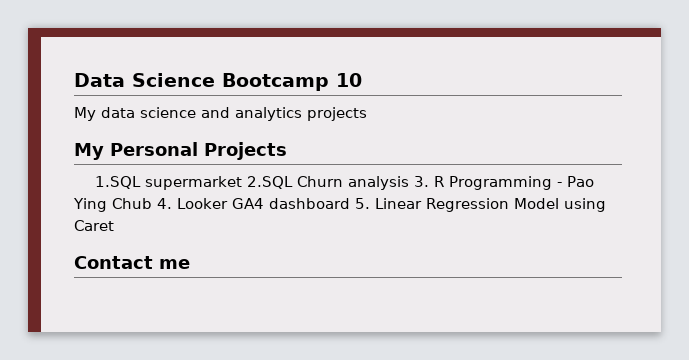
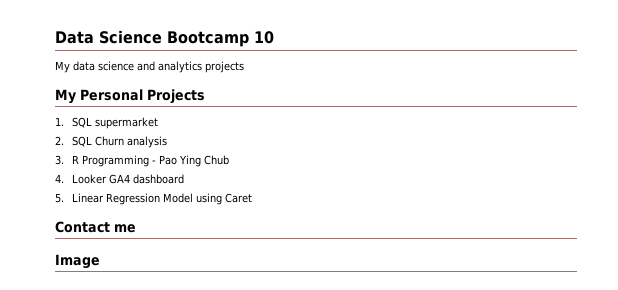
- 1.SQL supermarket 2.SQL Churn analysis 3. R Programming - Pao Ying Chub 4. Looker GA4 dashboard 5. Linear Regression Model using Caret
+ 1. SQL supermarket
+ 2. SQL Churn analysis
+ 3. R Programming - Pao Ying Chub
+ 4. Looker GA4 dashboard
+ 5. Linear Regression Model using Caret
+ Image

